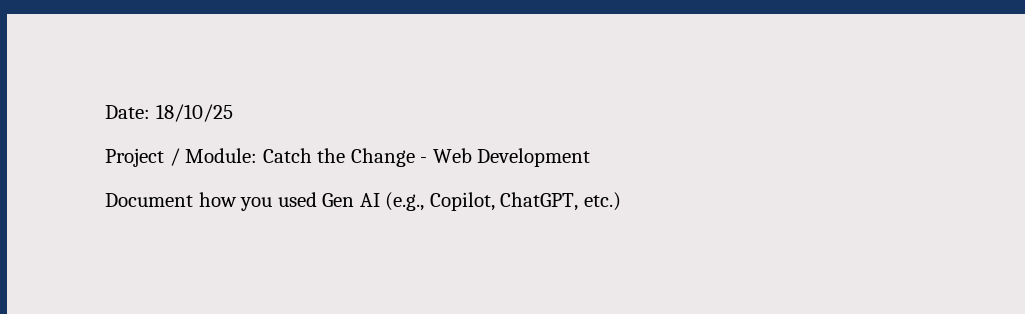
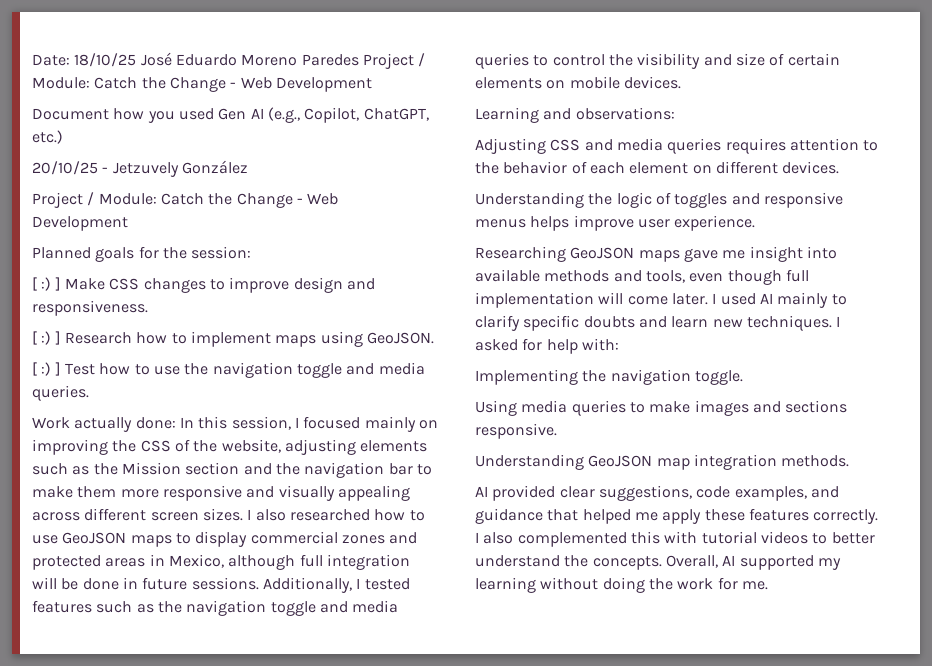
- Date: 18/10/25
- Project / Module: Catch the Change - Web Development
+ Date: 18/10/25 José Eduardo Moreno Paredes Project / Module: Catch the Change - Web Development
+ 20/10/25 - Jetzuvely González
+ Project / Module: Catch the Change - Web Development
+ Planned goals for the session:
+ [ :) ] Make CSS changes to improve design and responsiveness.
+ [ :) ] Research how to implement maps using GeoJSON.
+ [ :) ] Test how to use the navigation toggle and media queries.
+ Work actually done: In this session, I focused mainly on improving the CSS of the website, adjusting elements such as the Mission section and the navigation bar to make them more responsive and visually appealing across different screen sizes. I also researched how to use GeoJSON maps to display commercial zones and protected areas in Mexico, although full integration will be done in future sessions. Additionally, I tested features such as the navigation toggle and media queries to control the visibility and size of certain elements on mobile devices.
+ Learning and observations:
+ Adjusting CSS and media queries requires attention to the behavior of each element on different devices.
+ Understanding the logic of toggles and responsive menus helps improve user experience.
+ Researching GeoJSON maps gave me insight into available methods and tools, even though full implementation will come later. I used AI mainly to clarify specific doubts and learn new techniques. I asked for help with:
+ Implementing the navigation toggle.
+ Using media queries to make images and sections responsive.
+ Understanding GeoJSON map integration methods.
+ AI provided clear suggestions, code examples, and guidance that helped me apply these features correctly. I also complemented this with tutorial videos to better understand the concepts. Overall, AI supported my learning without doing the work for me.

